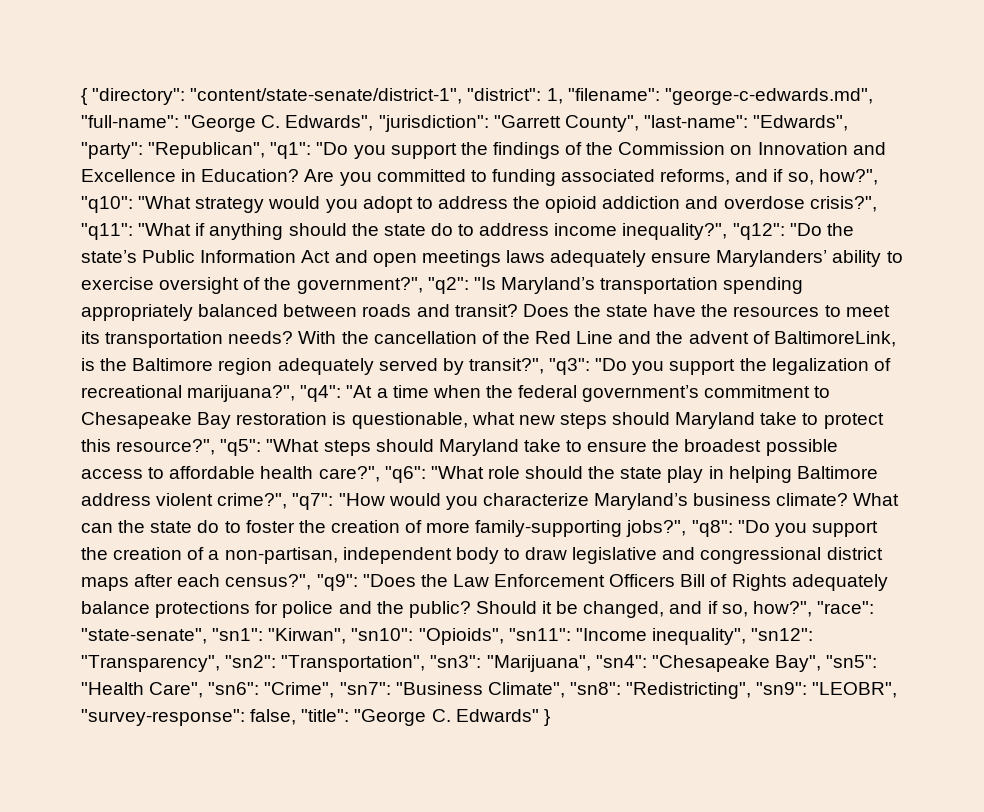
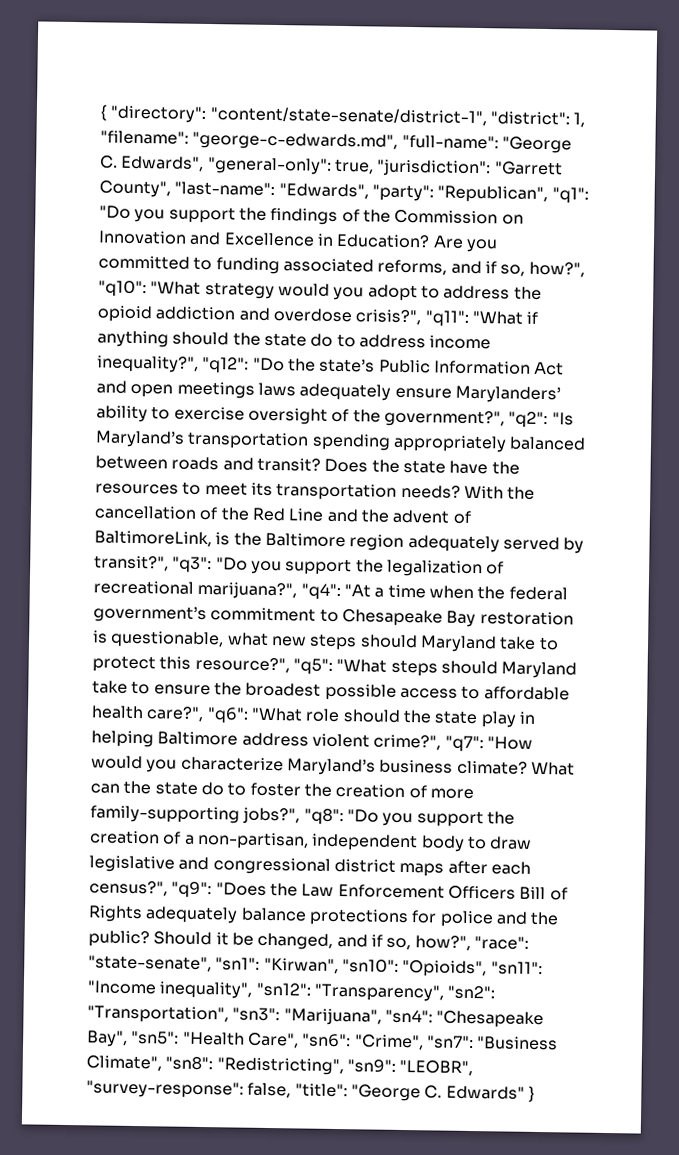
- { "directory": "content/state-senate/district-1", "district": 1, "filename": "george-c-edwards.md", "full-name": "George C. Edwards", "jurisdiction": "Garrett County", "last-name": "Edwards", "party": "Republican", "q1": "Do you support the findings of the Commission on Innovation and Excellence in Education?
+ { "directory": "content/state-senate/district-1", "district": 1, "filename": "george-c-edwards.md", "full-name": "George C. Edwards", "general-only": true, "jurisdiction": "Garrett County", "last-name": "Edwards", "party": "Republican", "q1": "Do you support the findings of the Commission on Innovation and Excellence in Education?

